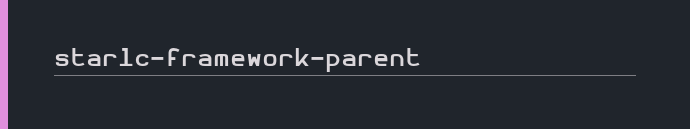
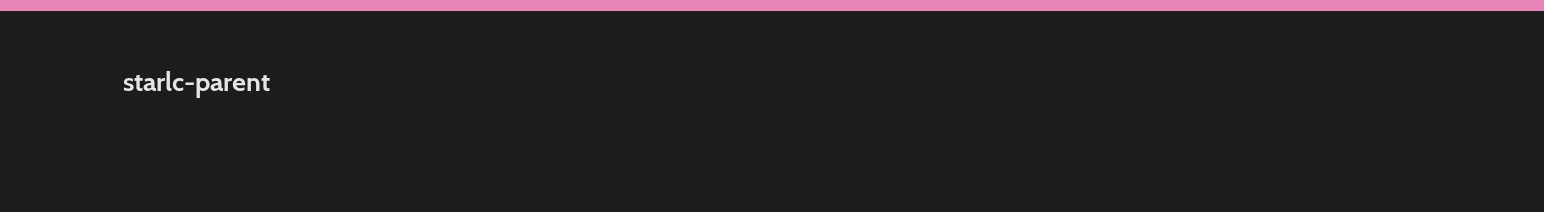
- starlc-framework-parent
+ starlc-parent

